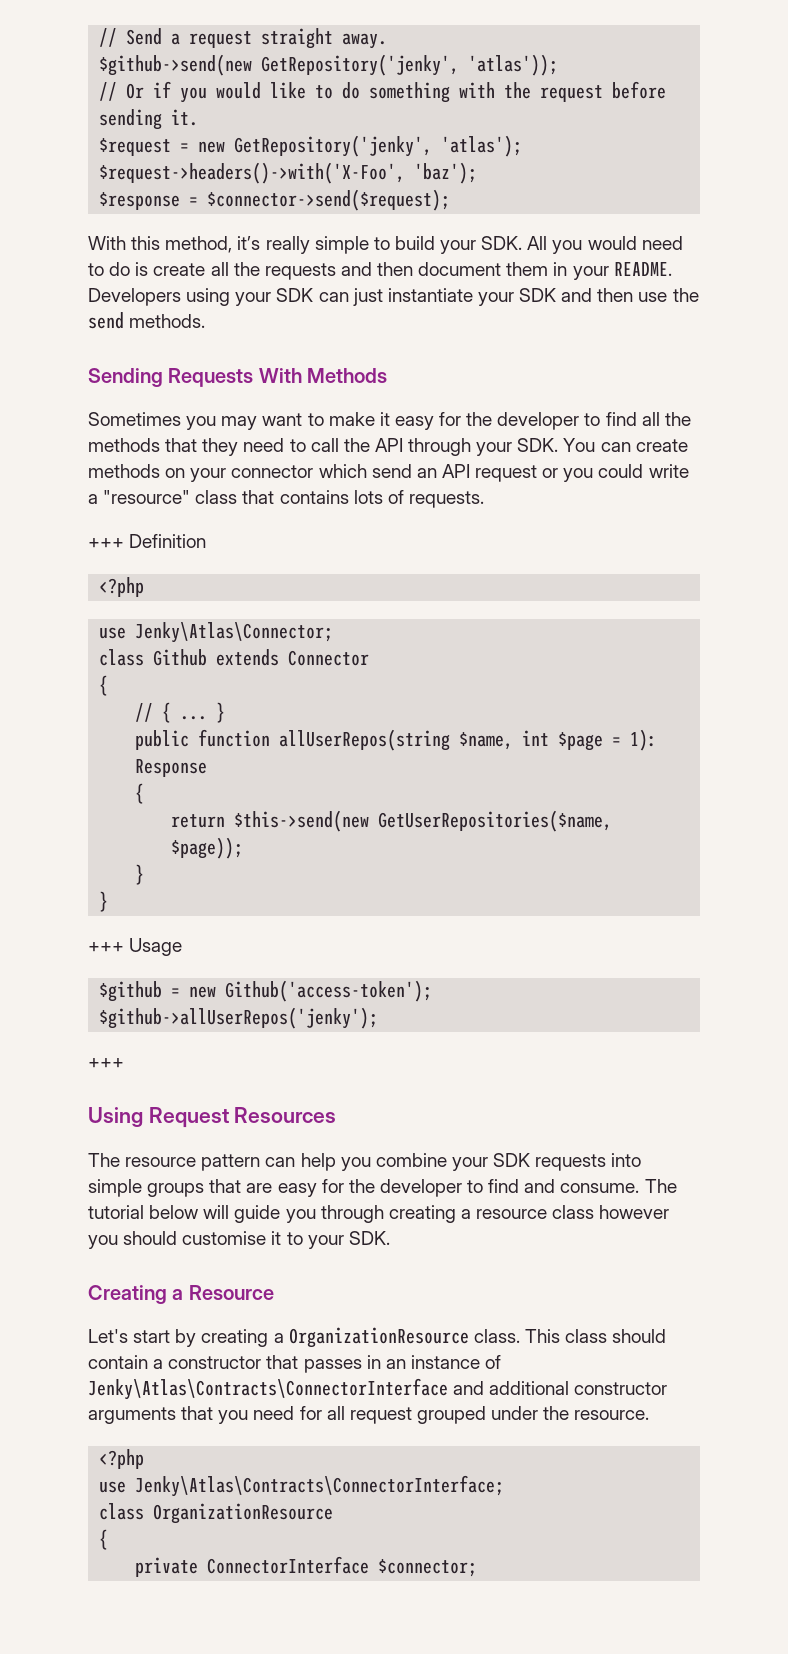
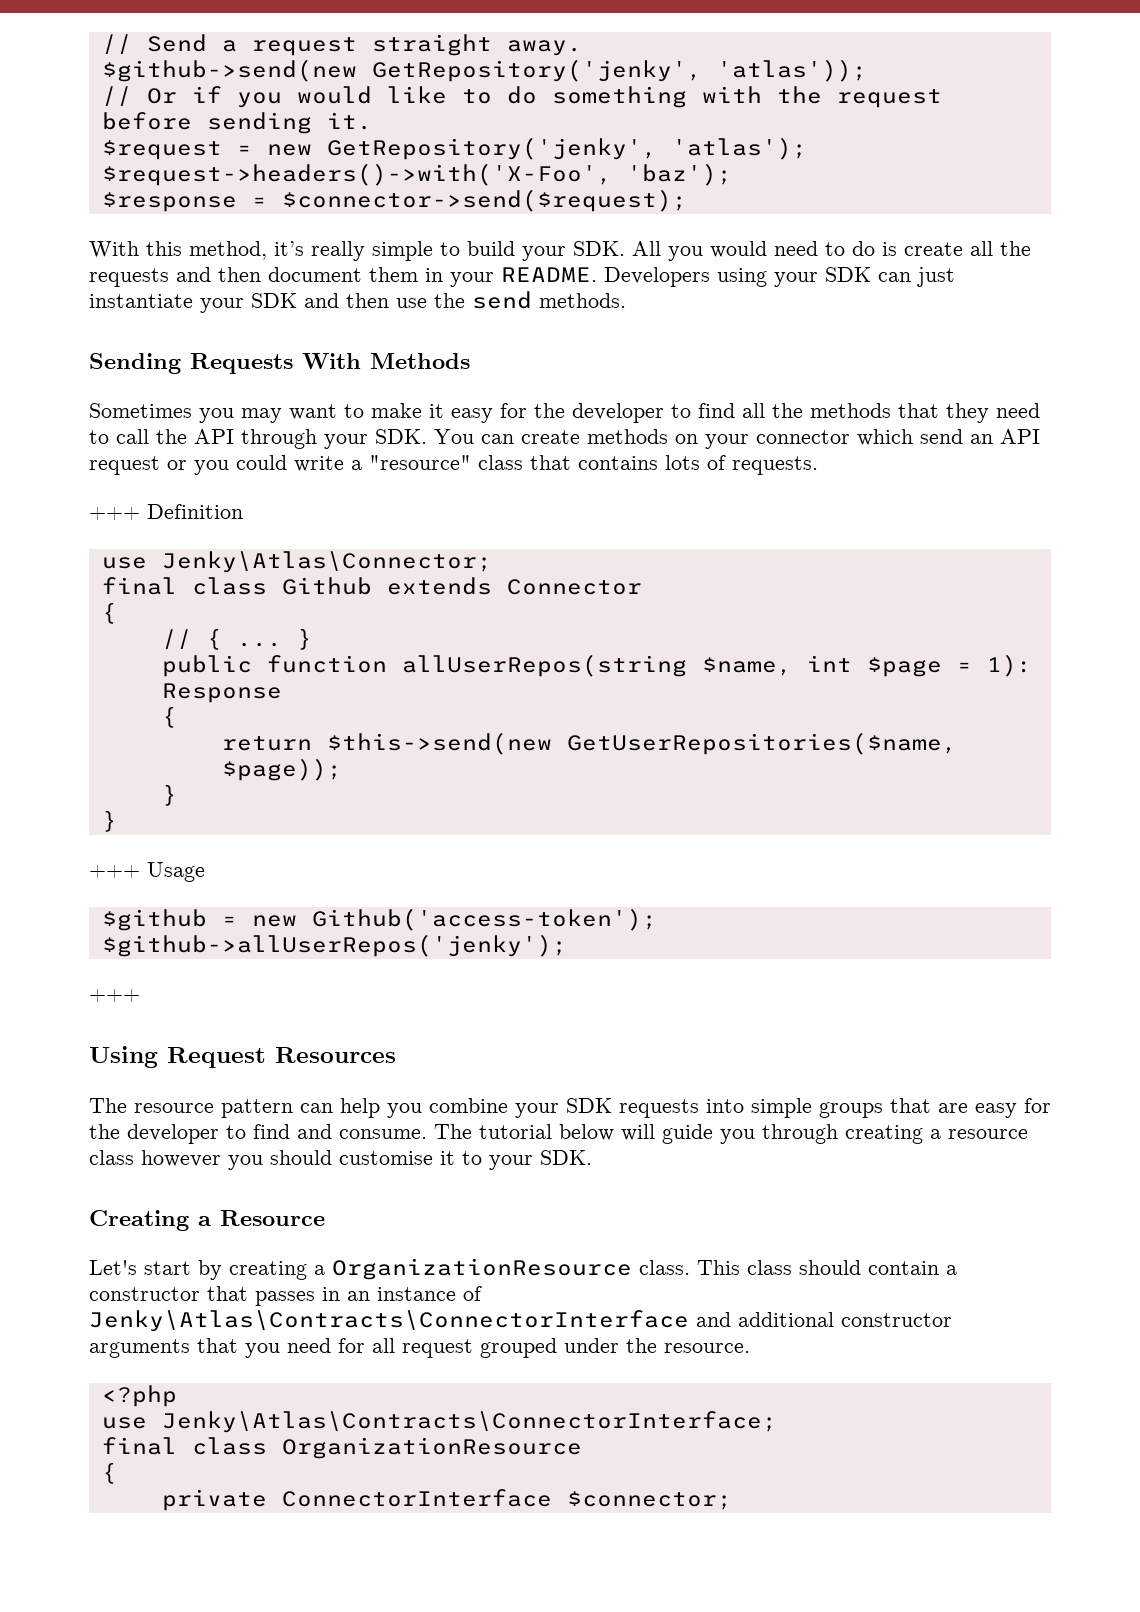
  +++ Definition
- <?php
- class Github extends Connector
+ final class Github extends Connector
- class OrganizationResource
+ final class OrganizationResource

